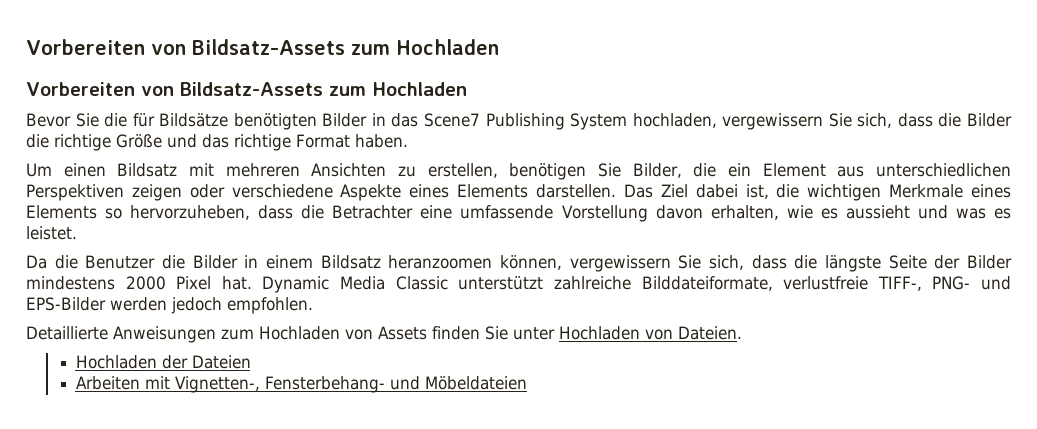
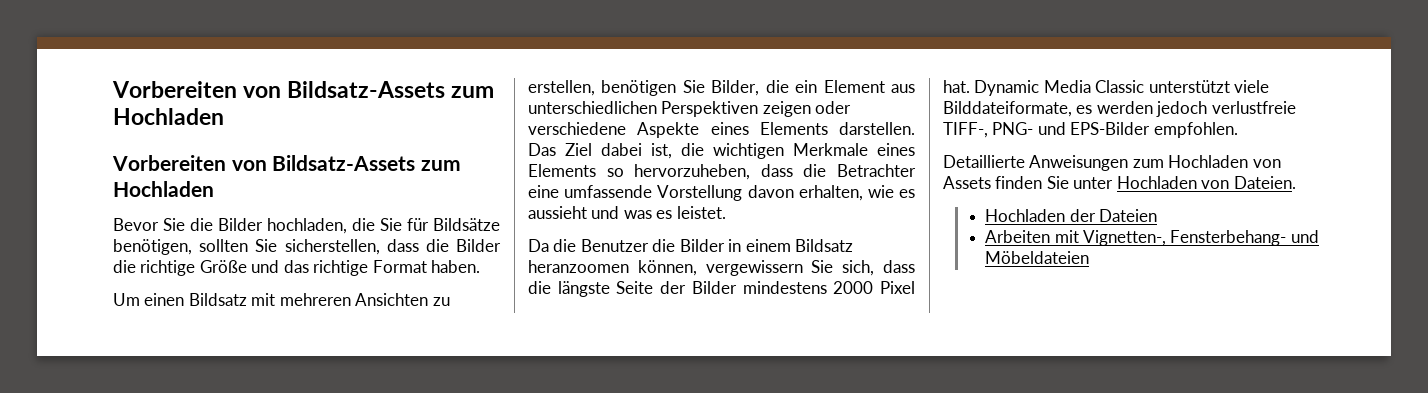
- Bevor Sie die für Bildsätze benötigten Bilder in das Scene7 Publishing System hochladen, vergewissern Sie sich, dass die Bilder die richtige Größe und das richtige Format haben.
+ Bevor Sie die Bilder hochladen, die Sie für Bildsätze benötigen, sollten Sie sicherstellen, dass die Bilder die richtige Größe und das richtige Format haben.
- Dynamic Media Classic unterstützt zahlreiche Bilddateiformate, verlustfreie TIFF-, PNG- und EPS-Bilder werden jedoch empfohlen.
+ Dynamic Media Classic unterstützt viele Bilddateiformate, es werden jedoch verlustfreie TIFF-, PNG- und EPS-Bilder empfohlen.

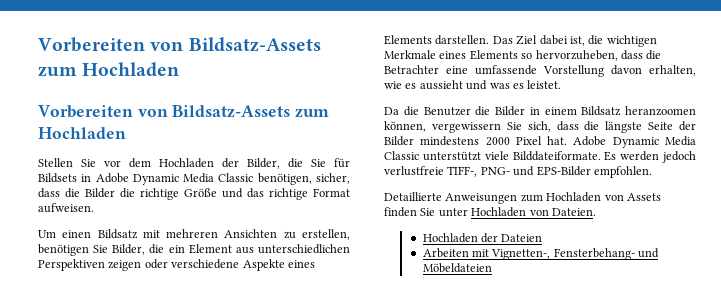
- Bevor Sie die Bilder hochladen, die Sie für Bildsätze benötigen, sollten Sie sicherstellen, dass die Bilder die richtige Größe und das richtige Format haben.
+ Stellen Sie vor dem Hochladen der Bilder, die Sie für Bildsets in Adobe Dynamic Media Classic benötigen, sicher, dass die Bilder die richtige Größe und das richtige Format aufweisen.
- Dynamic Media Classic unterstützt viele Bilddateiformate, es werden jedoch verlustfreie TIFF-, PNG- und EPS-Bilder empfohlen.
+ Adobe Dynamic Media Classic unterstützt viele Bilddateiformate. Es werden jedoch verlustfreie TIFF-, PNG- und EPS-Bilder empfohlen.

